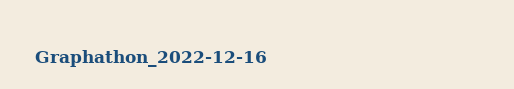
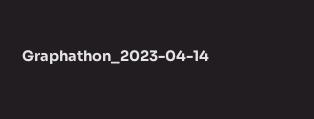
- Graphathon_2022-12-16
+ Graphathon_2023-04-14

